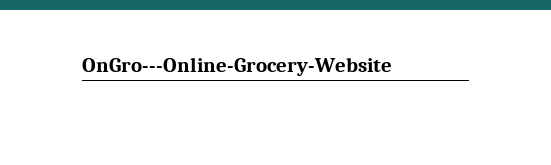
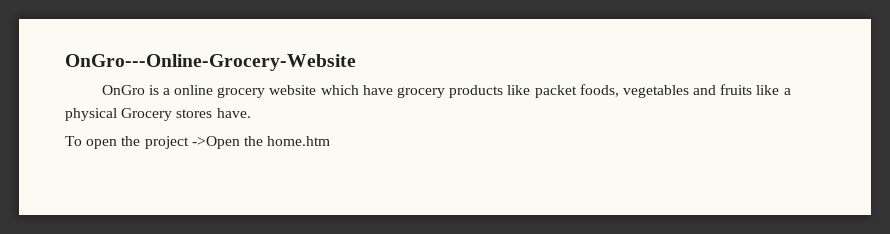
+ OnGro is a online grocery website which have grocery products like packet foods, vegetables and fruits like a physical Grocery stores have.
+ To open the project ->Open the home.htm

